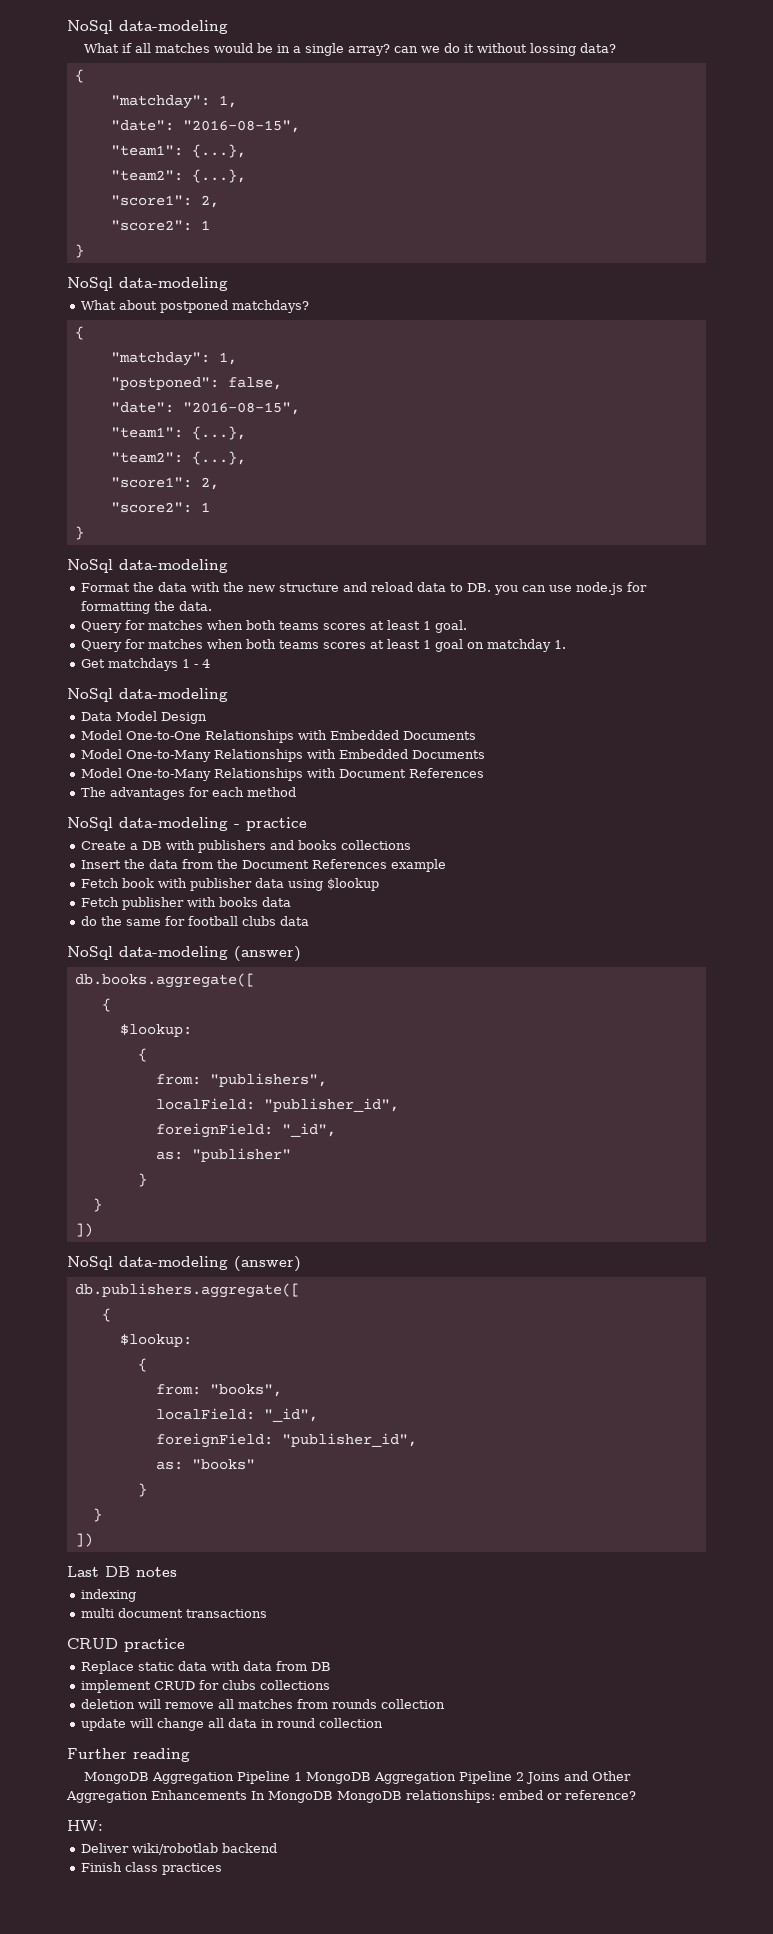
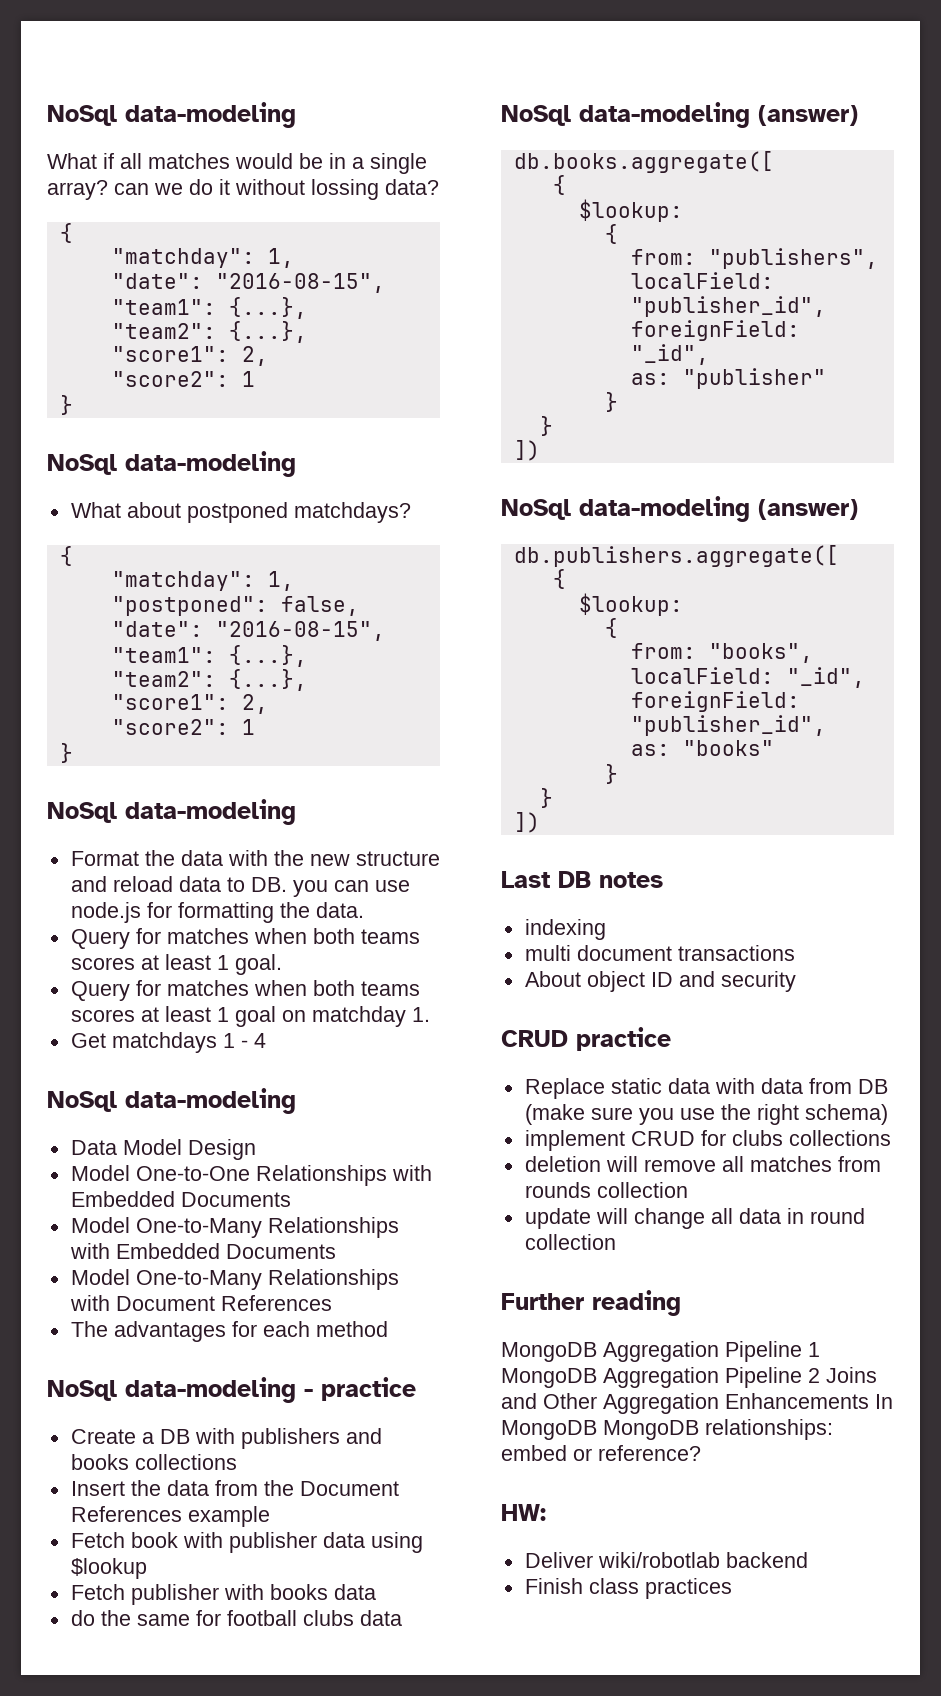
+ About object ID and security
- Replace static data with data from DB
+ Replace static data with data from DB (make sure you use the right schema)

